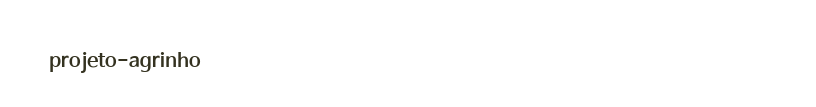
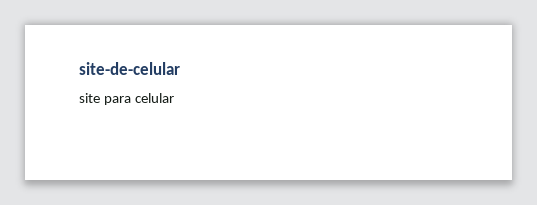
- projeto-agrinho
+ site-de-celular
+ site para celular

